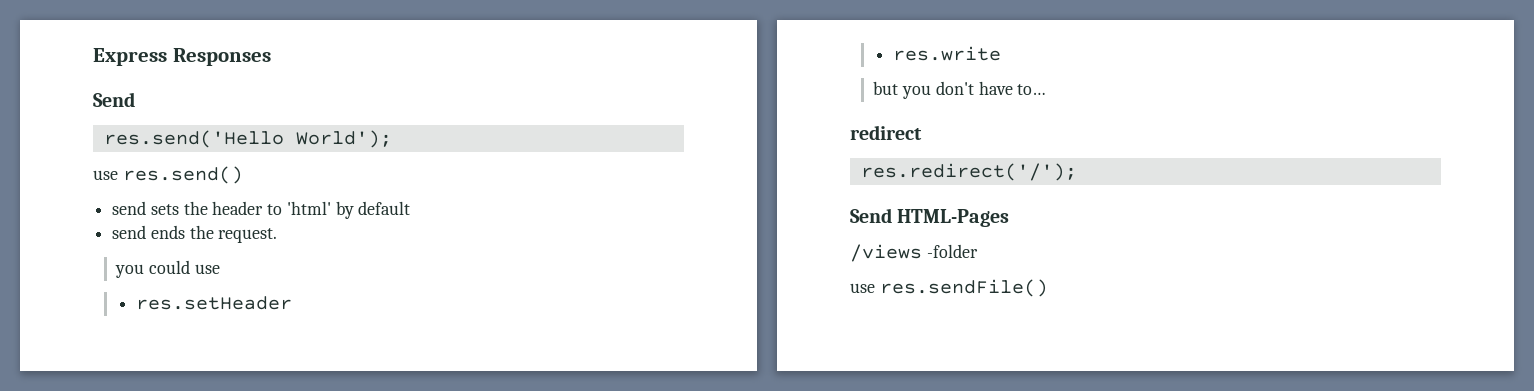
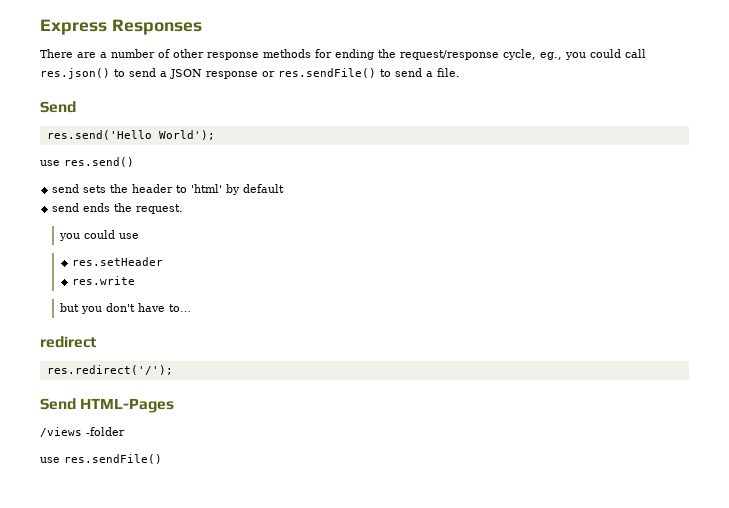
+ There are a number of other response methods for ending the request/response cycle, eg., you could call res.json() to send a JSON response or res.sendFile() to send a file.

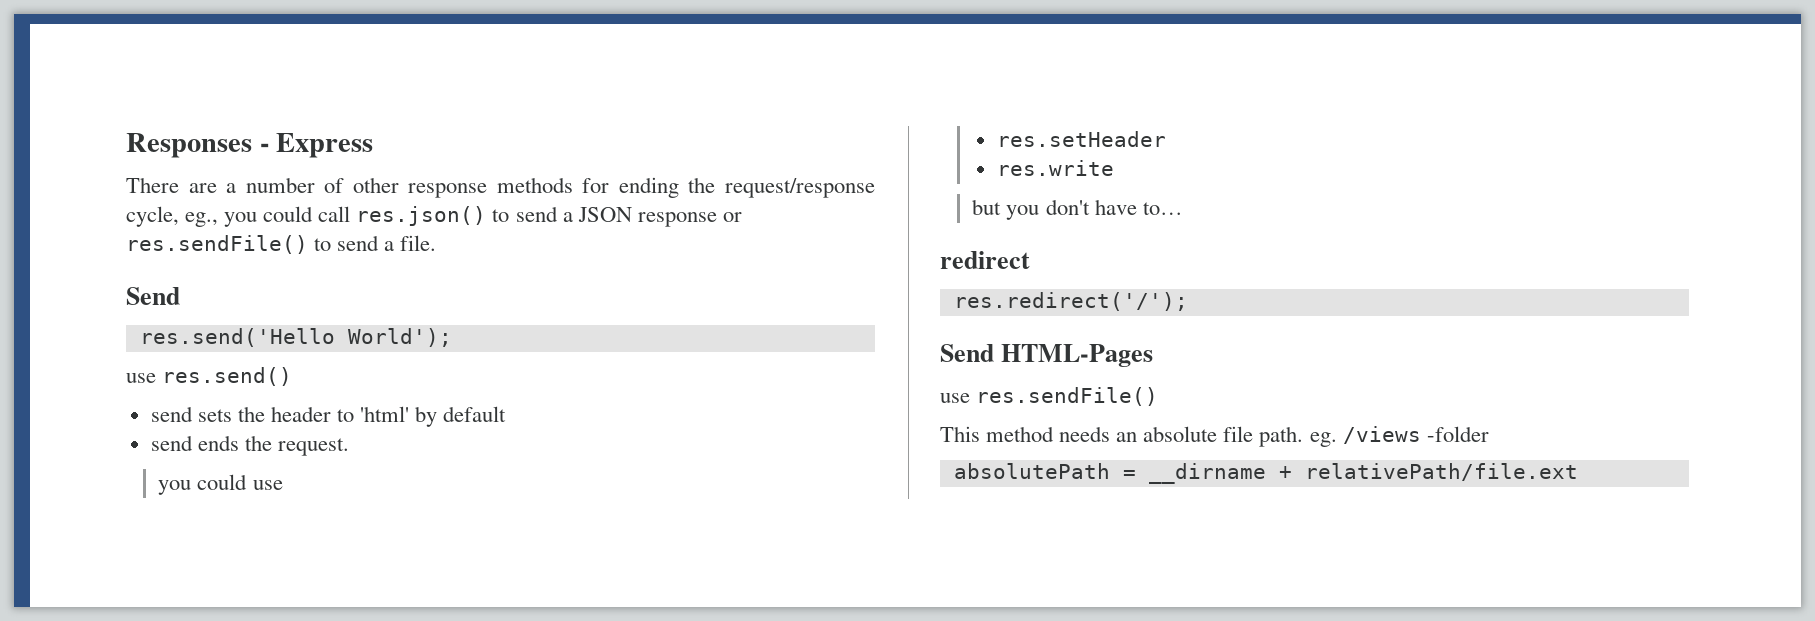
- Express Responses
+ Responses - Express
- /views -folder
  use res.sendFile()
+ This method needs an absolute file path. eg. /views -folder
+ absolutePath = __dirname + relativePath/file.ext

